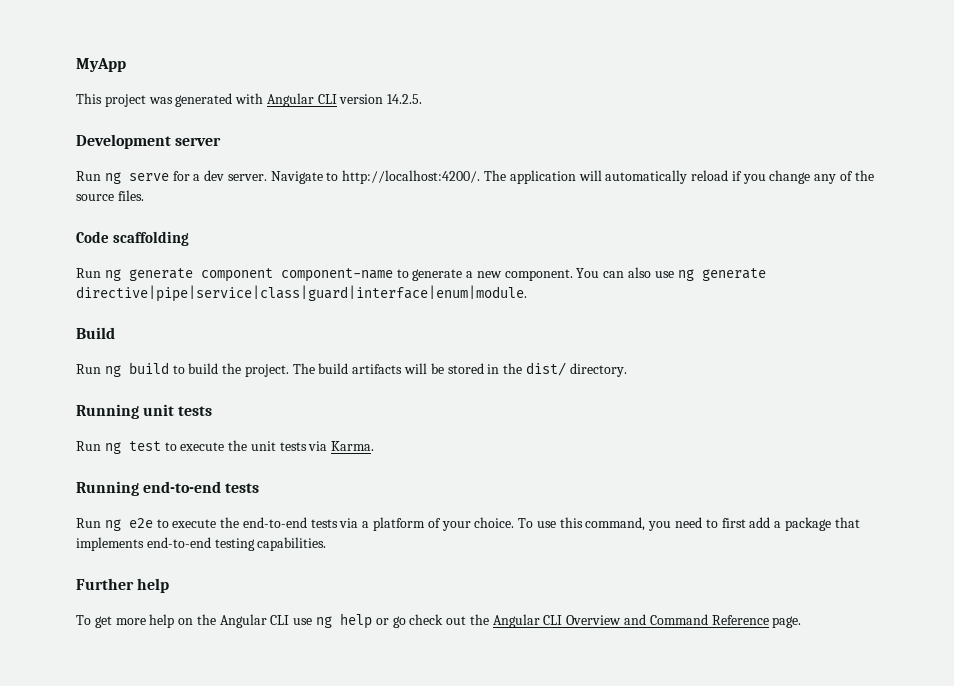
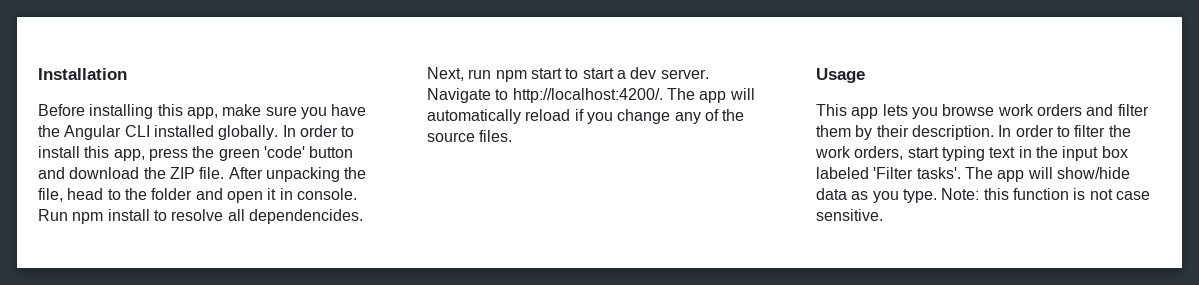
- MyApp
- This project was generated with Angular CLI version 14.2.5.
- Development server
- Run ng serve for a dev server.
+ Installation
+ Before installing this app, make sure you have the Angular CLI installed globally. In order to install this app, press the green 'code' button and download the ZIP file. After unpacking the file, head to the folder and open it in console. Run npm install to resolve all dependencides. Next, run npm start to start a dev server.
- The application will automatically reload if you change any of the source files.
+ The app will automatically reload if you change any of the source files.
- Code scaffolding
- Run ng generate component component-name to generate a new component. You can also use ng generate directive|pipe|service|class|guard|interface|enum|module.
- Build
- Run ng build to build the project. The build artifacts will be stored in the dist/ directory.
- Running unit tests
- Run ng test to execute the unit tests via Karma.
- Running end-to-end tests
- Run ng e2e to execute the end-to-end tests via a platform of your choice. To use this command, you need to first add a package that implements end-to-end testing capabilities.
- Further help
- To get more help on the Angular CLI use ng help or go check out the Angular CLI Overview and Command Reference page.
+ Usage
+ This app lets you browse work orders and filter them by their description. In order to filter the work orders, start typing text in the input box labeled 'Filter tasks'. The app will show/hide data as you type. Note: this function is not case sensitive.

